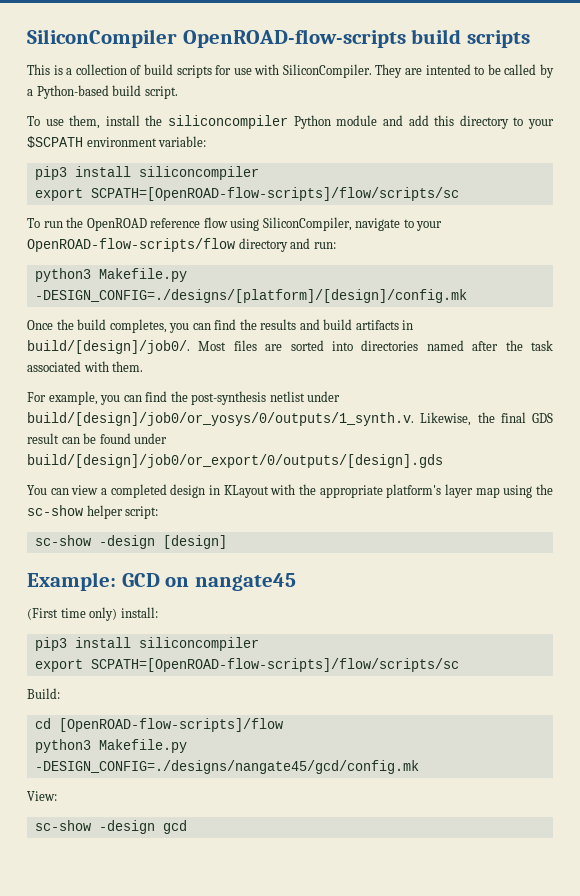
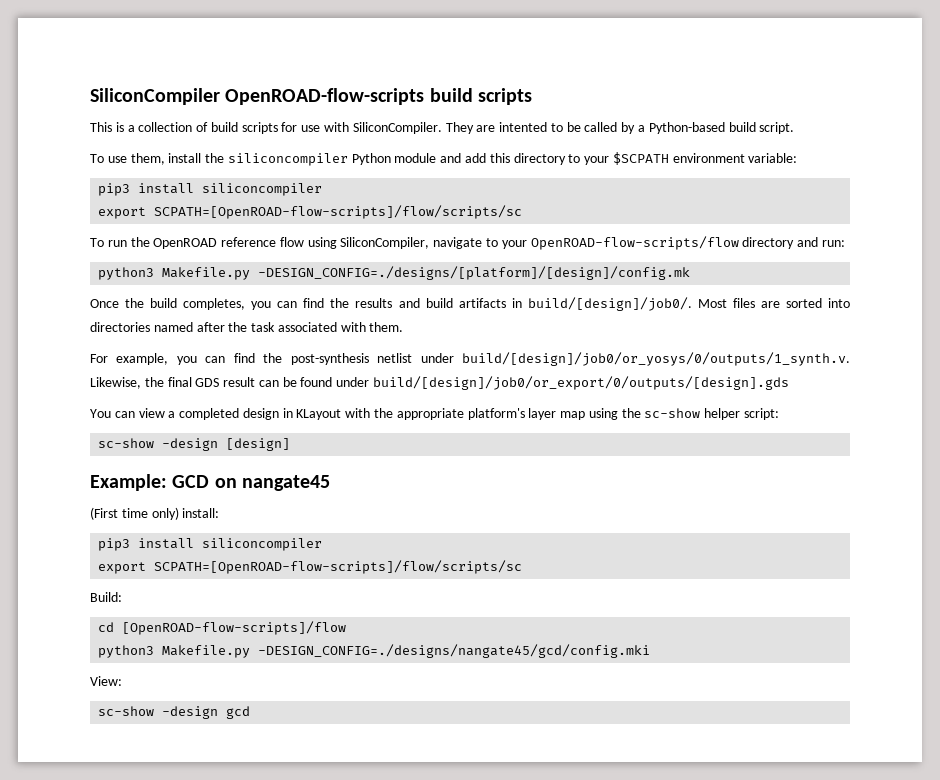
- python3 Makefile.py -DESIGN_CONFIG=./designs/nangate45/gcd/config.mk
+ python3 Makefile.py -DESIGN_CONFIG=./designs/nangate45/gcd/config.mki

